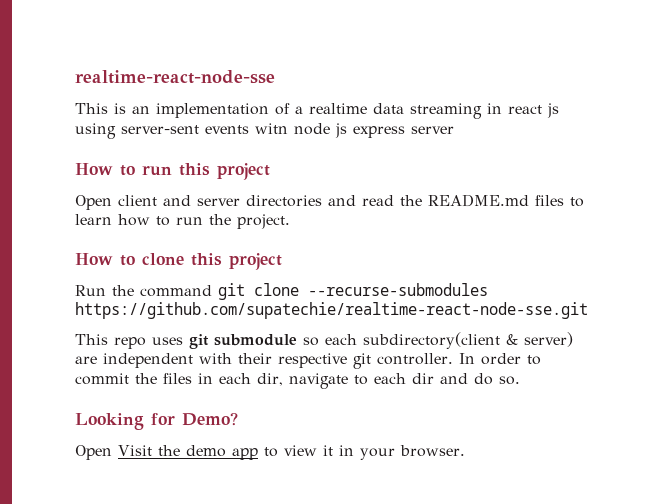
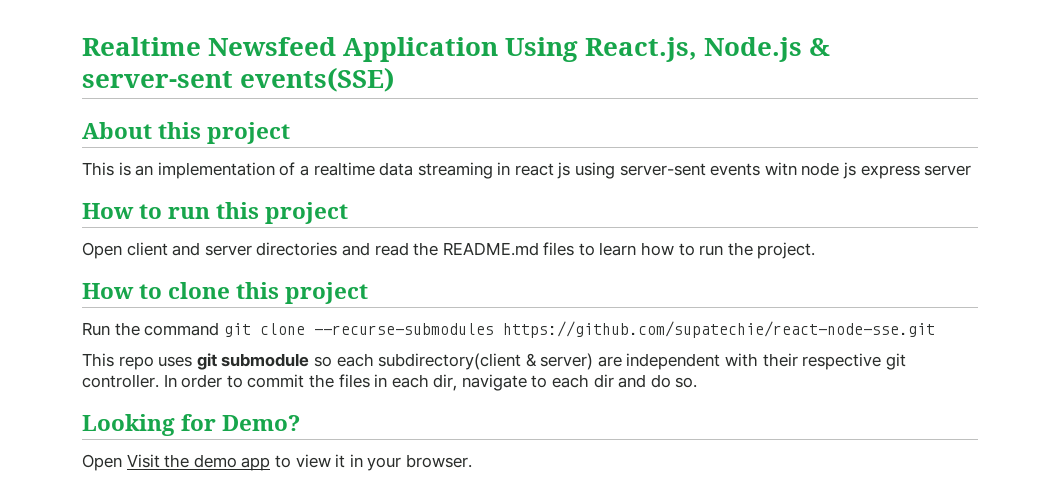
- realtime-react-node-sse
+ Realtime Newsfeed Application Using React.js, Node.js & server-sent events(SSE)
+ About this project
- Run the command git clone --recurse-submodules https://github.com/supatechie/realtime-react-node-sse.git
+ Run the command git clone --recurse-submodules https://github.com/supatechie/react-node-sse.git

